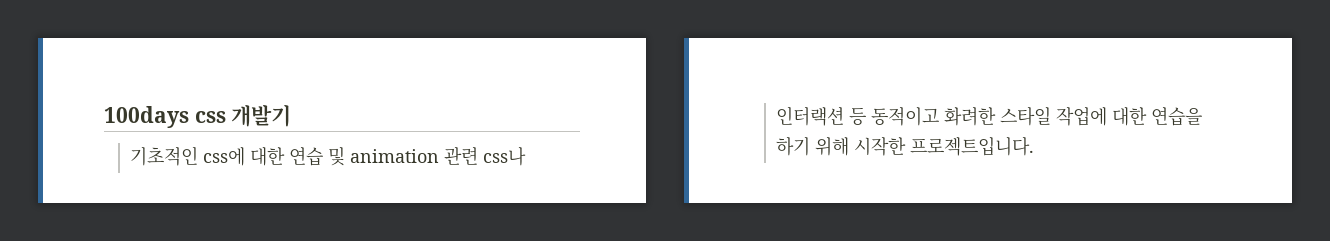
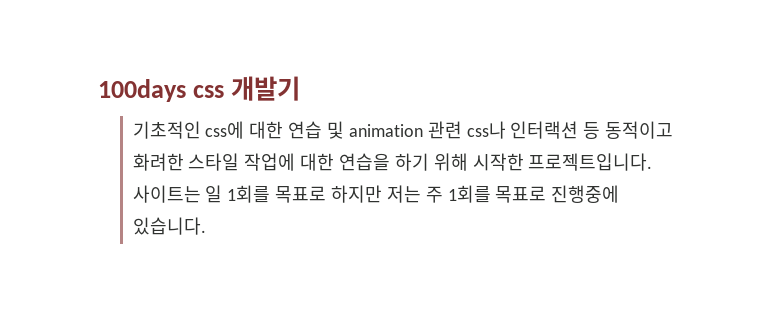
+ 사이트는 일 1회를 목표로 하지만 저는 주 1회를 목표로 진행중에 있습니다.

